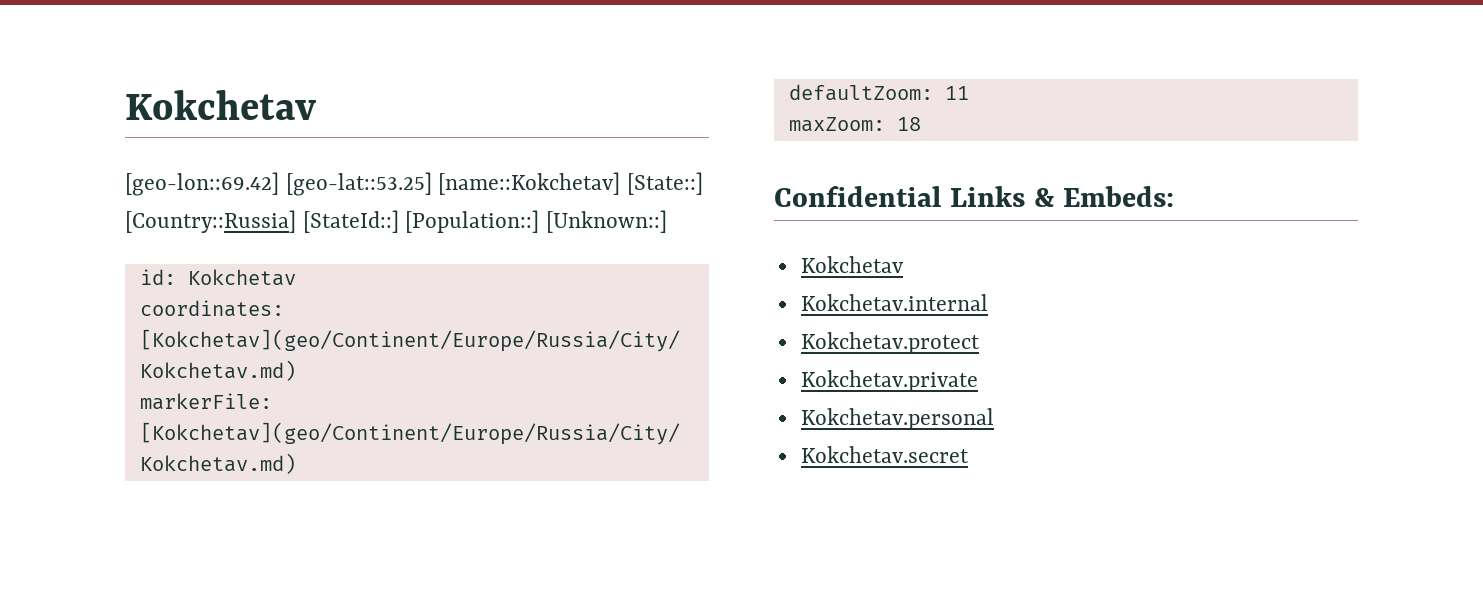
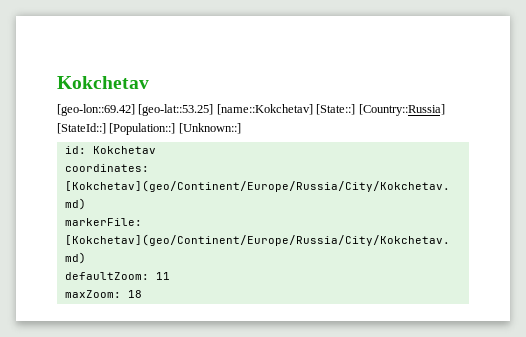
- Confidential Links & Embeds:
- Kokchetav
- Kokchetav.internal
- Kokchetav.protect
- Kokchetav.private
- Kokchetav.personal
- Kokchetav.secret

